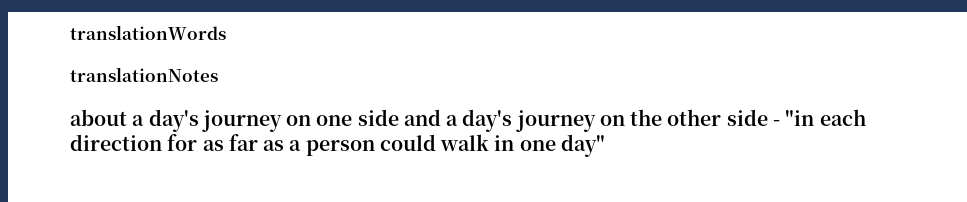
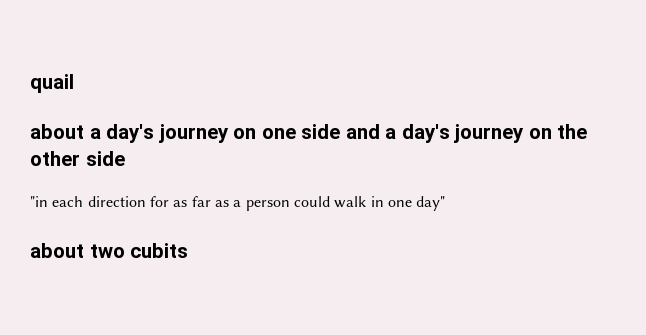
- translationWords
- translationNotes
+ quail
- about a day's journey on one side and a day's journey on the other side - "in each direction for as far as a person could walk in one day"
+ about a day's journey on one side and a day's journey on the other side
+ "in each direction for as far as a person could walk in one day"
+ about two cubits

